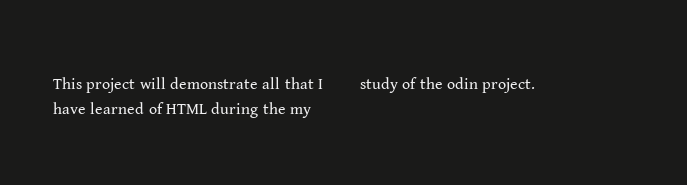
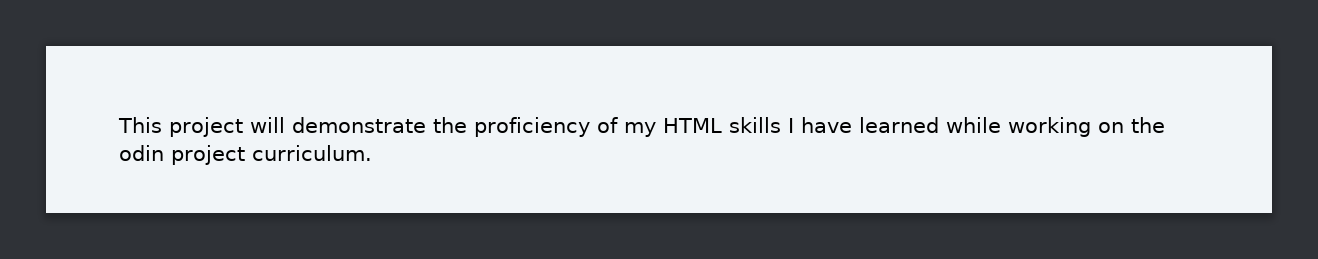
- This project will demonstrate all that I have learned of HTML during the my study of the odin project.
+ This project will demonstrate the proficiency of my HTML skills I have learned while working on the odin project curriculum.

